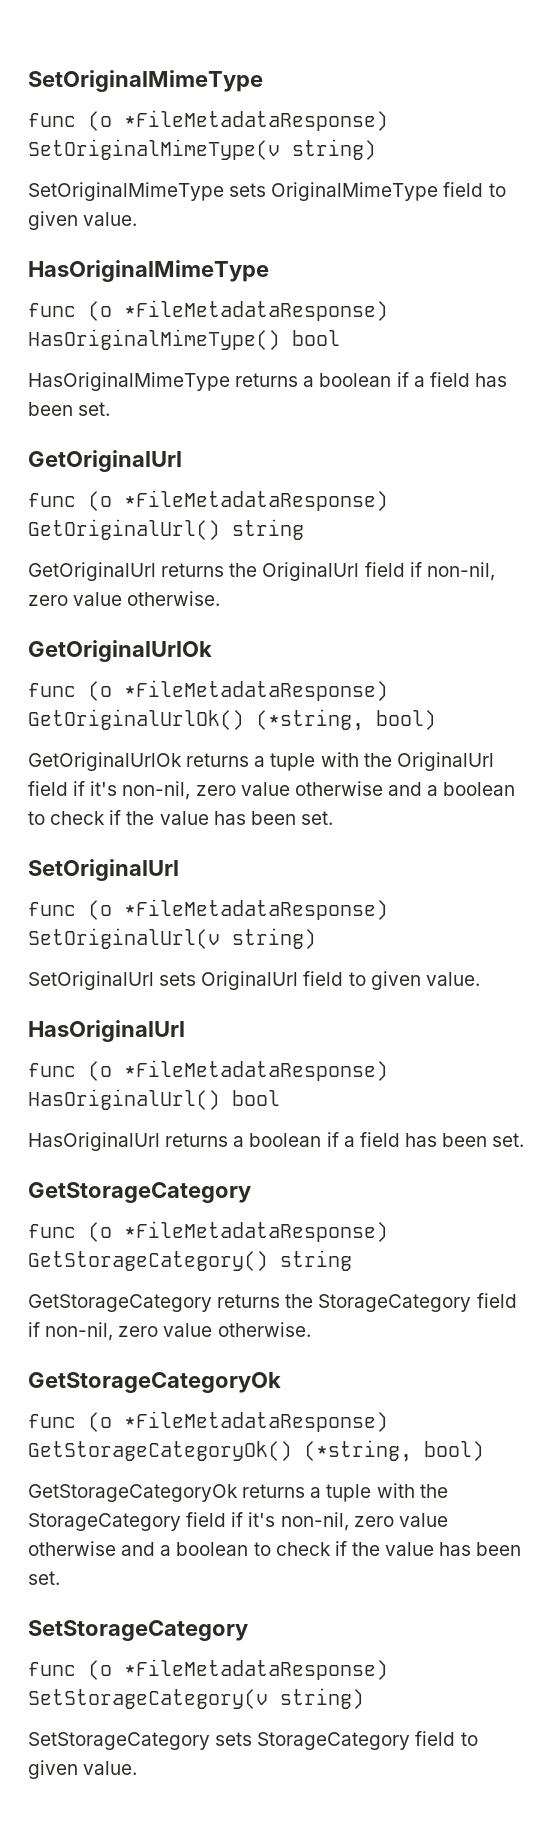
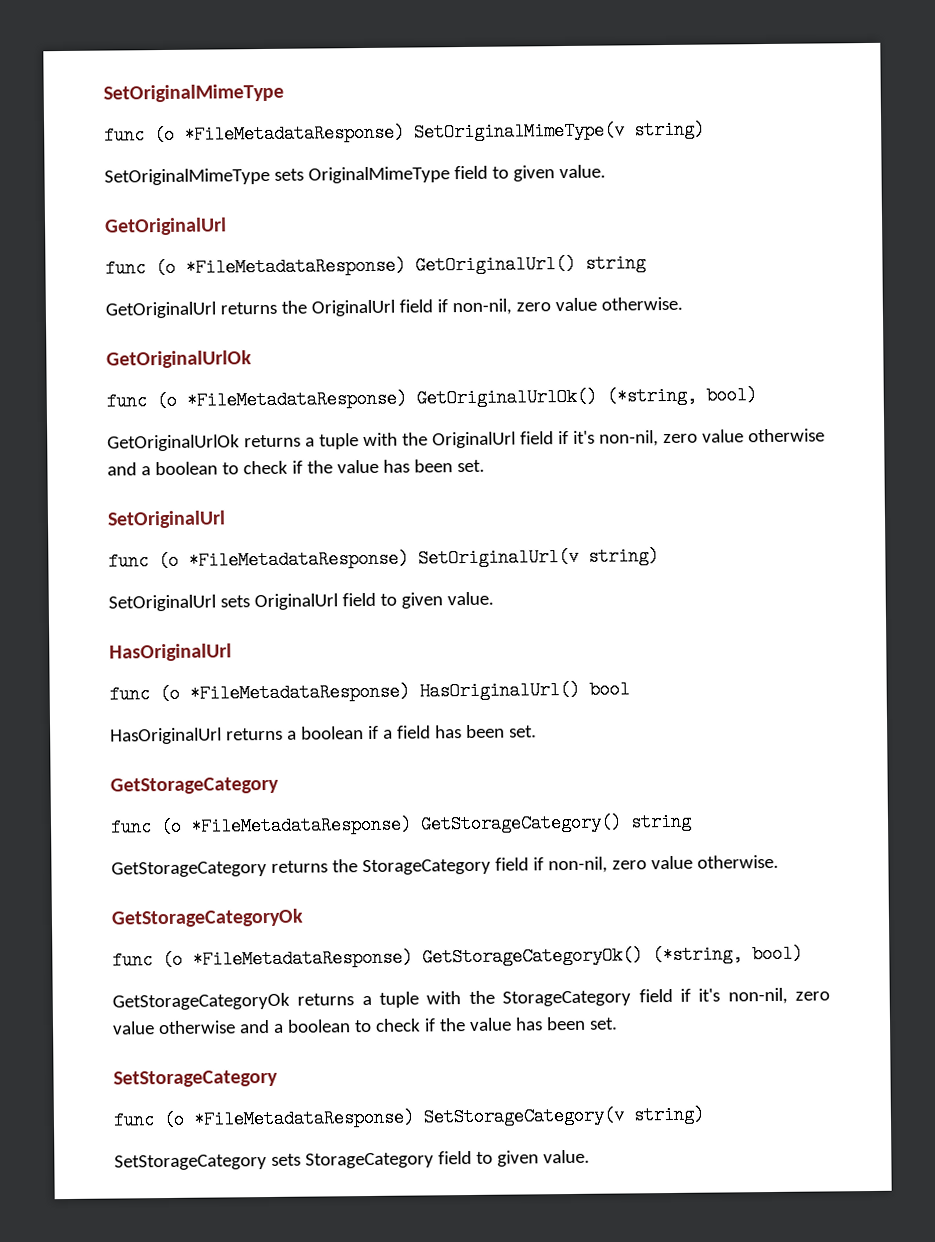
  SetOriginalMimeType sets OriginalMimeType field to given value.
- HasOriginalMimeType
- func (o *FileMetadataResponse) HasOriginalMimeType() bool
- HasOriginalMimeType returns a boolean if a field has been set.

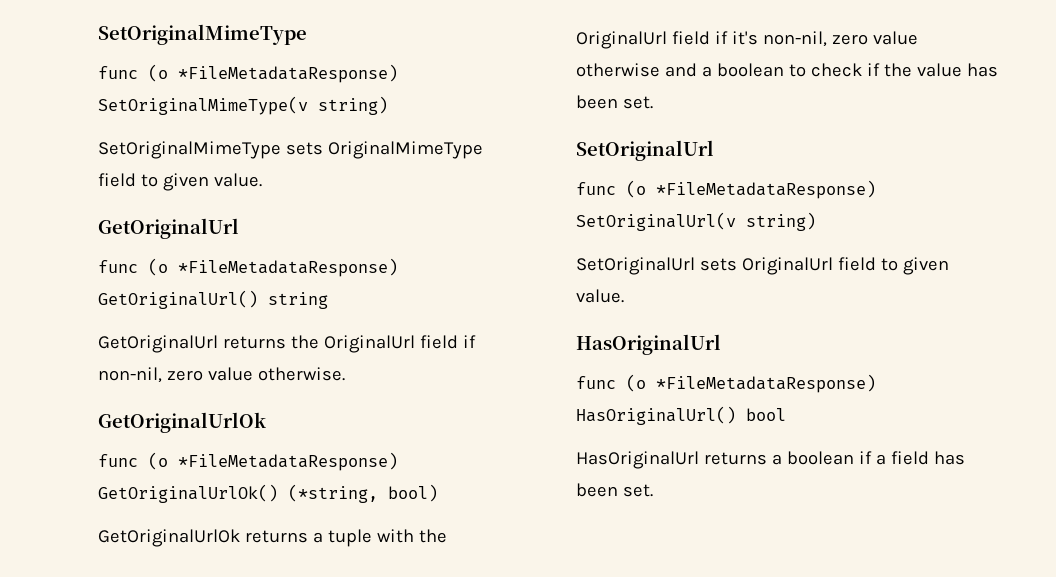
  HasOriginalUrl returns a boolean if a field has been set.
- GetStorageCategory
- func (o *FileMetadataResponse) GetStorageCategory() string
- GetStorageCategory returns the StorageCategory field if non-nil, zero value otherwise.
- GetStorageCategoryOk
- func (o *FileMetadataResponse) GetStorageCategoryOk() (*string, bool)
- GetStorageCategoryOk returns a tuple with the StorageCategory field if it's non-nil, zero value otherwise and a boolean to check if the value has been set.
- SetStorageCategory
- func (o *FileMetadataResponse) SetStorageCategory(v string)
- SetStorageCategory sets StorageCategory field to given value.

